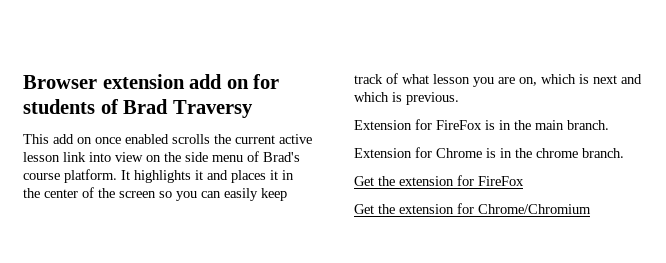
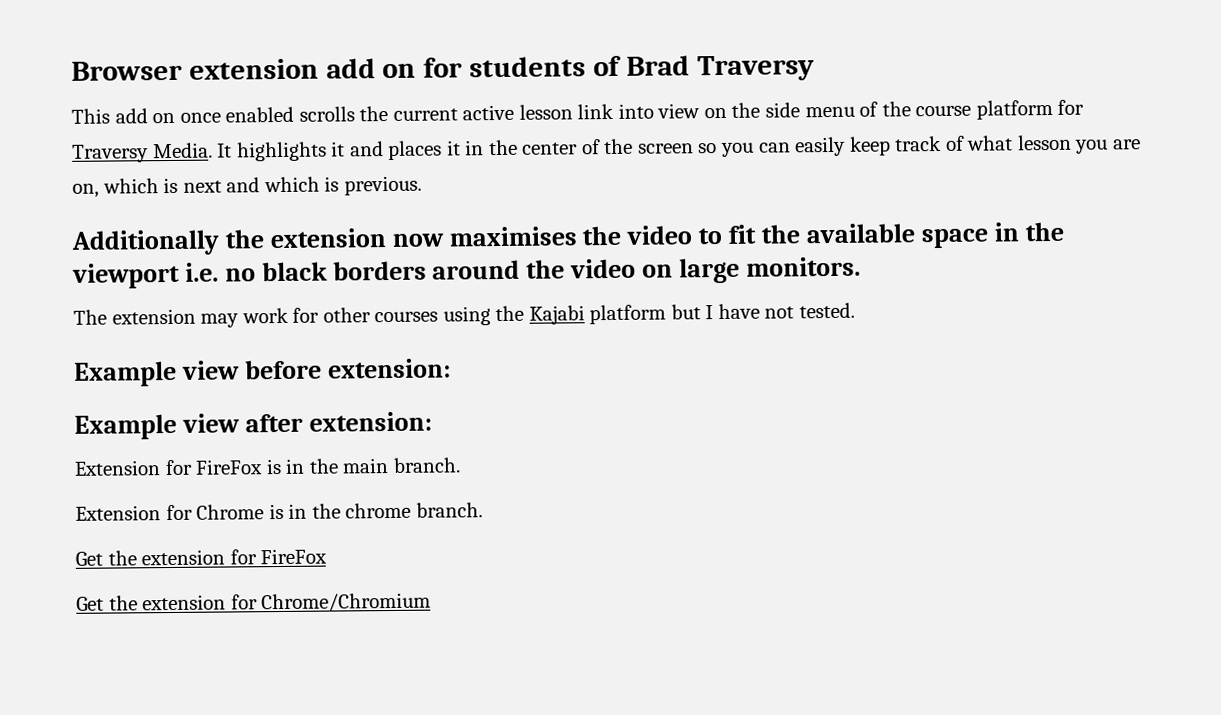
- This add on once enabled scrolls the current active lesson link into view on the side menu of Brad's course platform.
+ This add on once enabled scrolls the current active lesson link into view on the side menu of the course platform for Traversy Media.
+ Additionally the extension now maximises the video to fit the available space in the viewport i.e. no black borders around the video on large monitors.
+ The extension may work for other courses using the Kajabi platform but I have not tested.
+ Example view before extension:
+ Example view after extension:

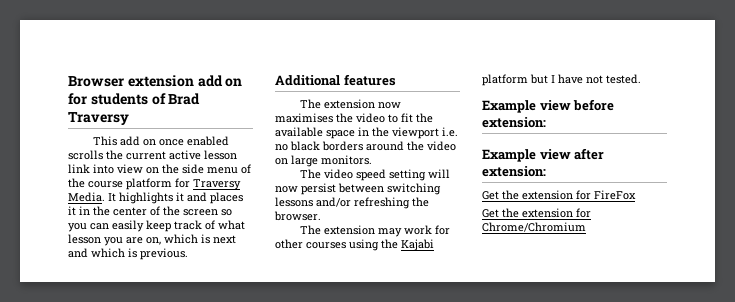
- Additionally the extension now maximises the video to fit the available space in the viewport i.e. no black borders around the video on large monitors.
+ Additional features
+ The extension now maximises the video to fit the available space in the viewport i.e. no black borders around the video on large monitors.
+ The video speed setting will now persist between switching lessons and/or refreshing the browser.
- Extension for FireFox is in the main branch.
- Extension for Chrome is in the chrome branch.

